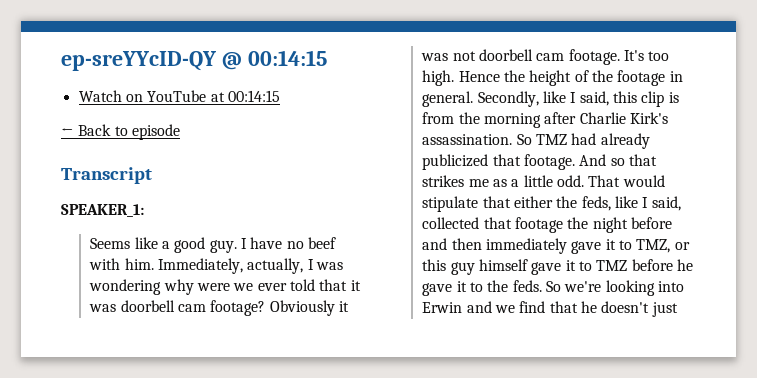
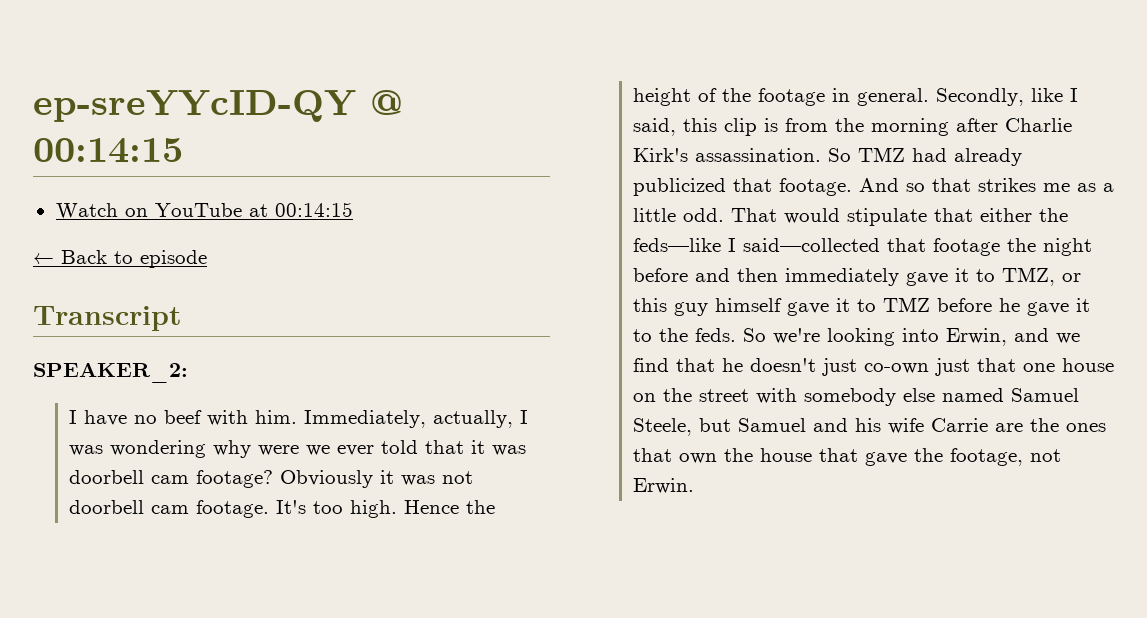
- SPEAKER_1:
- Seems like a good guy. I have no beef with him.
+ SPEAKER_2:
+ I have no beef with him.
- That would stipulate that either the feds, like I said, collected that footage the night before and then immediately gave it to TMZ, or this guy himself gave it to TMZ before he gave it to the feds.
+ That would stipulate that either the feds—like I said—collected that footage the night before and then immediately gave it to TMZ, or this guy himself gave it to TMZ before he gave it to the feds.
- So we're looking into Erwin and we find that he doesn't just
+ So we're looking into Erwin, and we find that he doesn't just co-own just that one house on the street with somebody else named Samuel Steele, but Samuel and his wife Carrie are the ones that own the house that gave the footage, not Erwin.

